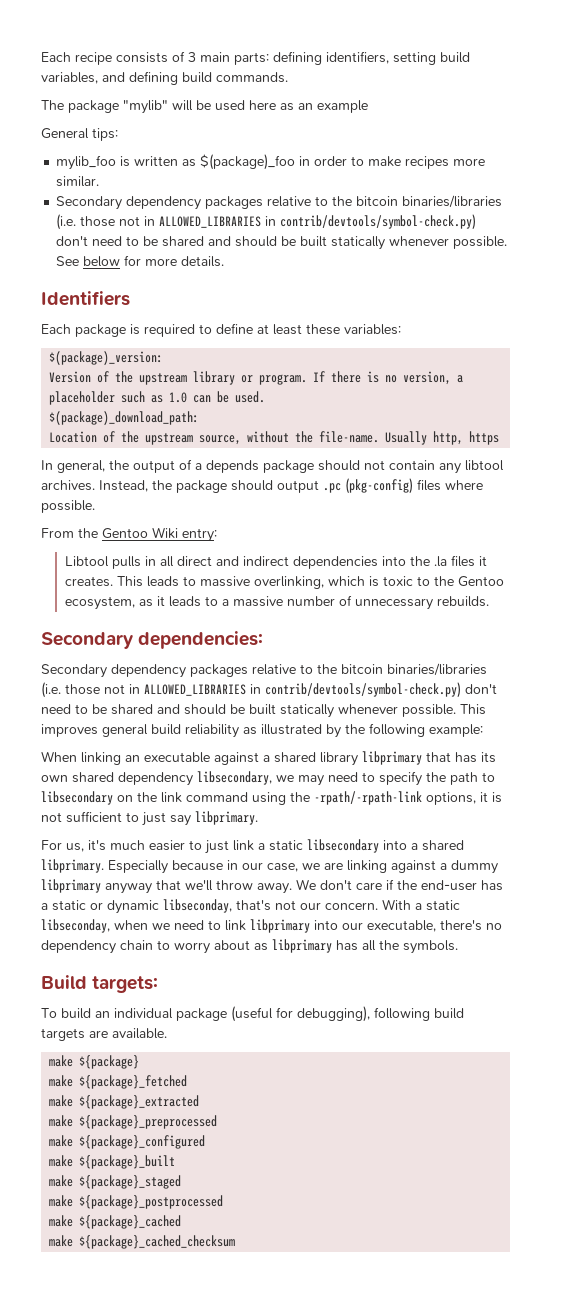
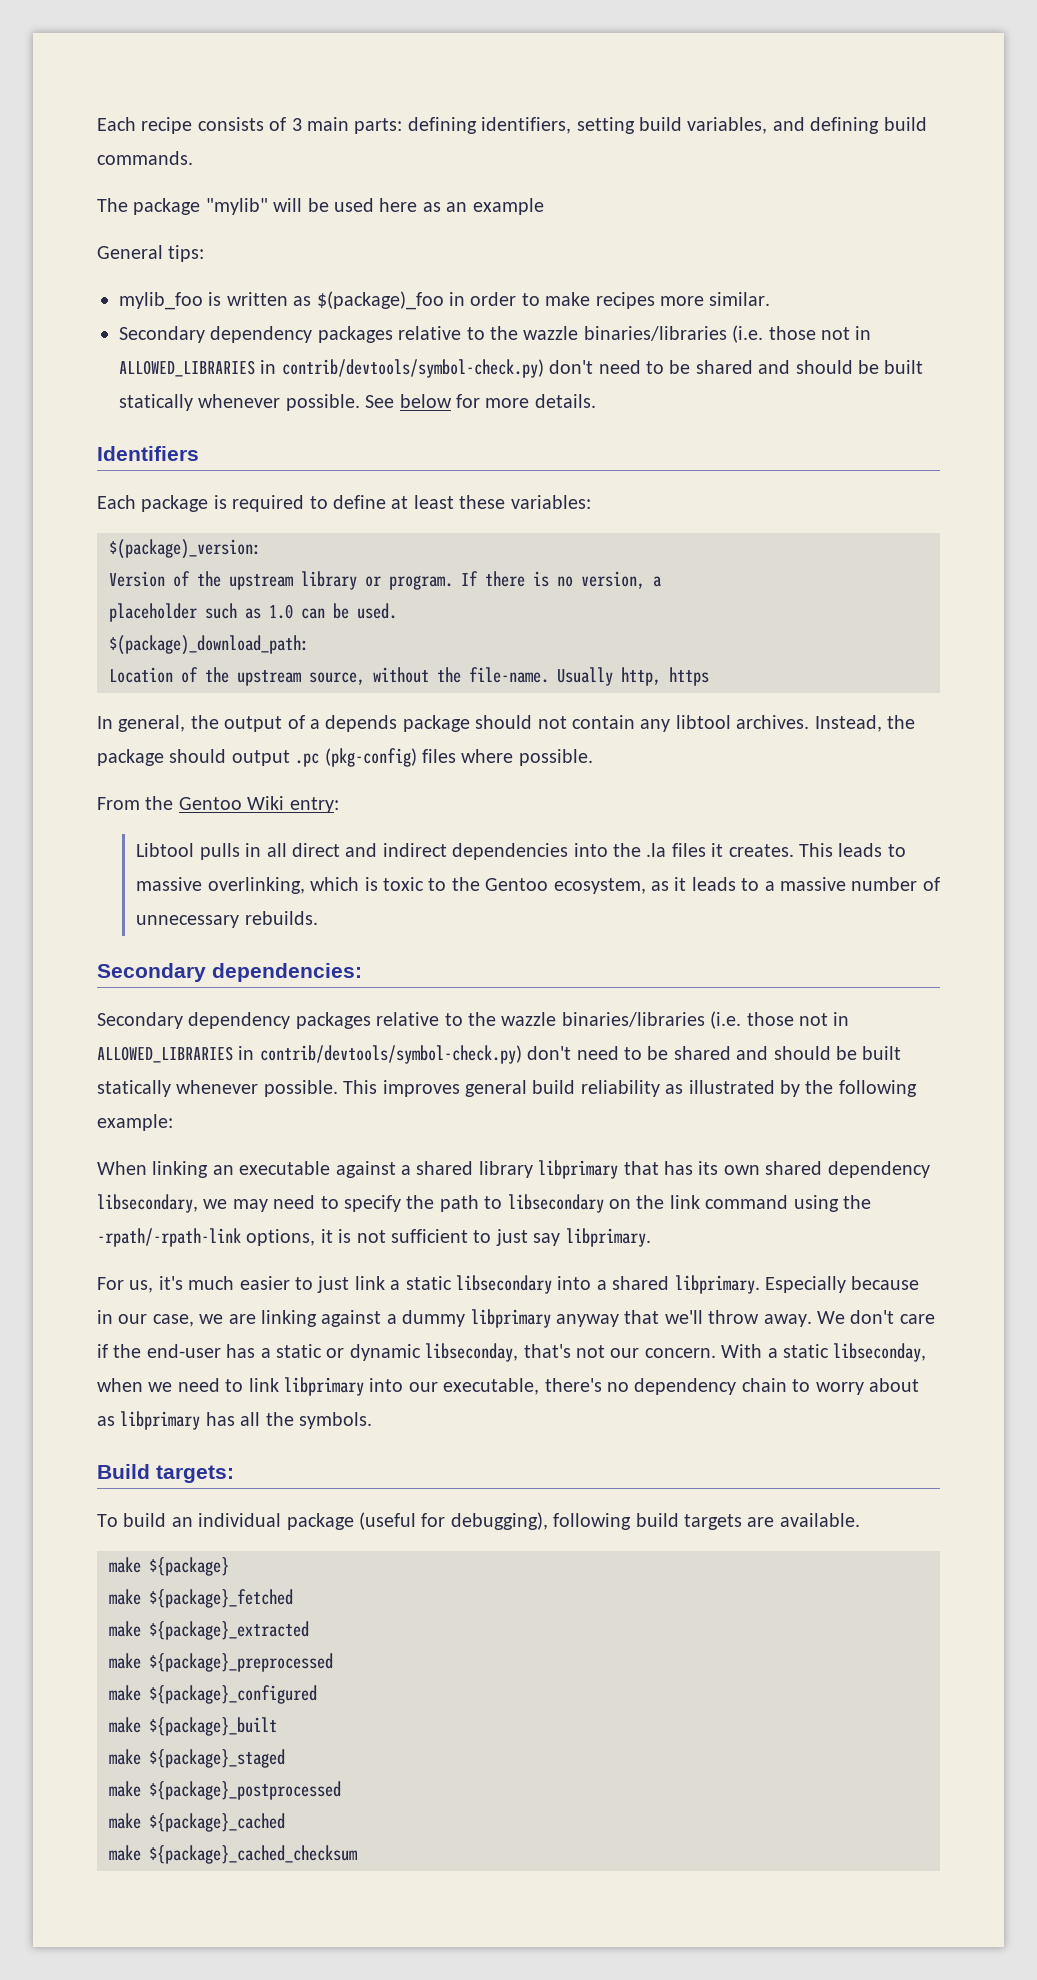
  mylib_foo is written as $(package)_foo in order to make recipes more similar.
- Secondary dependency packages relative to the bitcoin binaries/libraries (i.e. those not in ALLOWED_LIBRARIES in contrib/devtools/symbol-check.py) don't need to be shared and should be built statically whenever possible.
+ Secondary dependency packages relative to the wazzle binaries/libraries (i.e. those not in ALLOWED_LIBRARIES in contrib/devtools/symbol-check.py) don't need to be shared and should be built statically whenever possible.
  Secondary dependencies:
- Secondary dependency packages relative to the bitcoin binaries/libraries (i.e. those not in ALLOWED_LIBRARIES in contrib/devtools/symbol-check.py) don't need to be shared and should be built statically whenever possible.
+ Secondary dependency packages relative to the wazzle binaries/libraries (i.e. those not in ALLOWED_LIBRARIES in contrib/devtools/symbol-check.py) don't need to be shared and should be built statically whenever possible.

